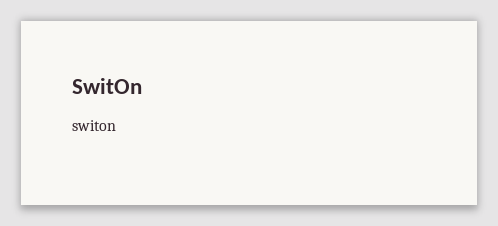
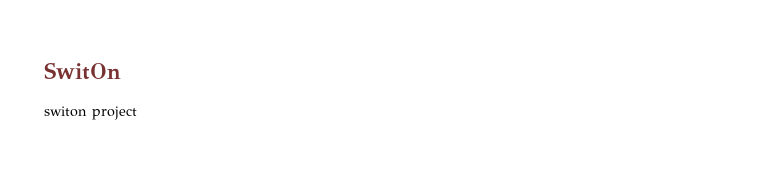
- switon
+ switon project

